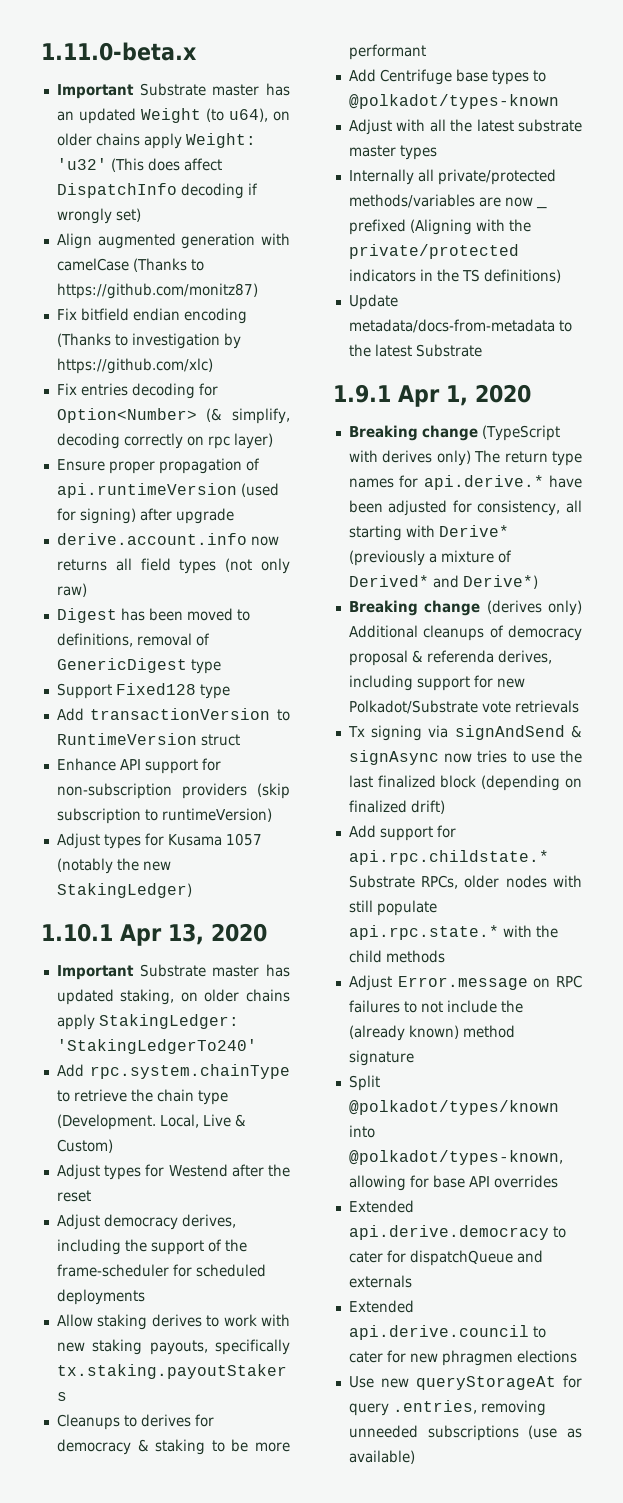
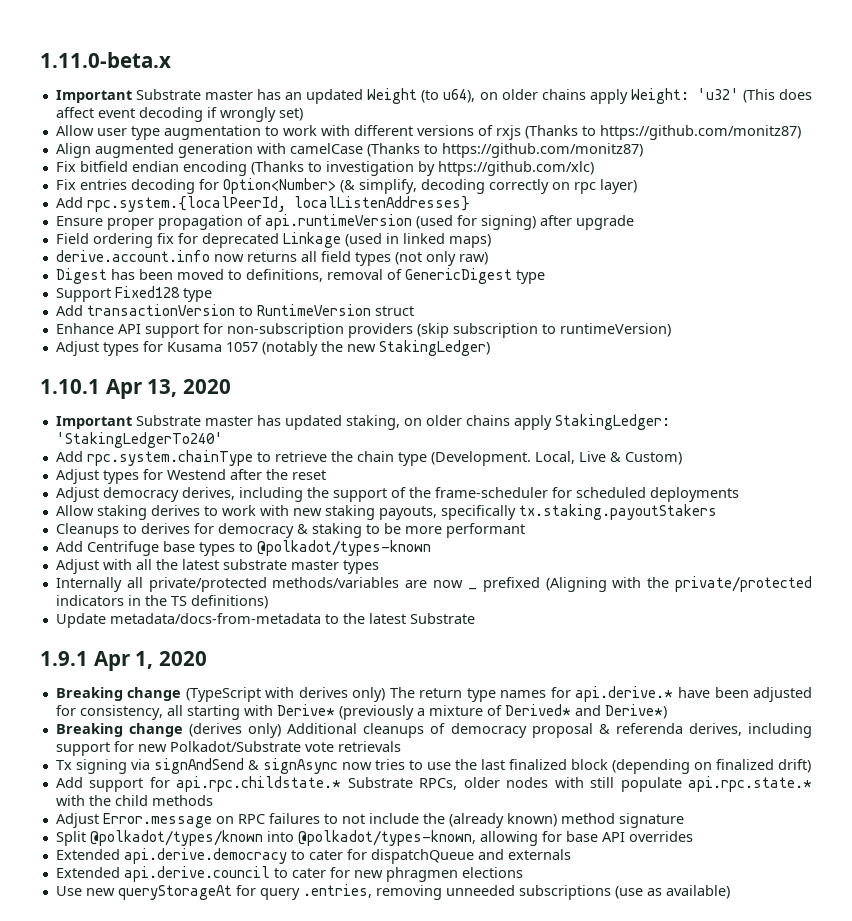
- Important Substrate master has an updated Weight (to u64), on older chains apply Weight: 'u32' (This does affect DispatchInfo decoding if wrongly set)
+ Important Substrate master has an updated Weight (to u64), on older chains apply Weight: 'u32' (This does affect event decoding if wrongly set)
+ Allow user type augmentation to work with different versions of rxjs (Thanks to https://github.com/monitz87)
+ Add rpc.system.{localPeerId, localListenAddresses}
+ Field ordering fix for deprecated Linkage (used in linked maps)

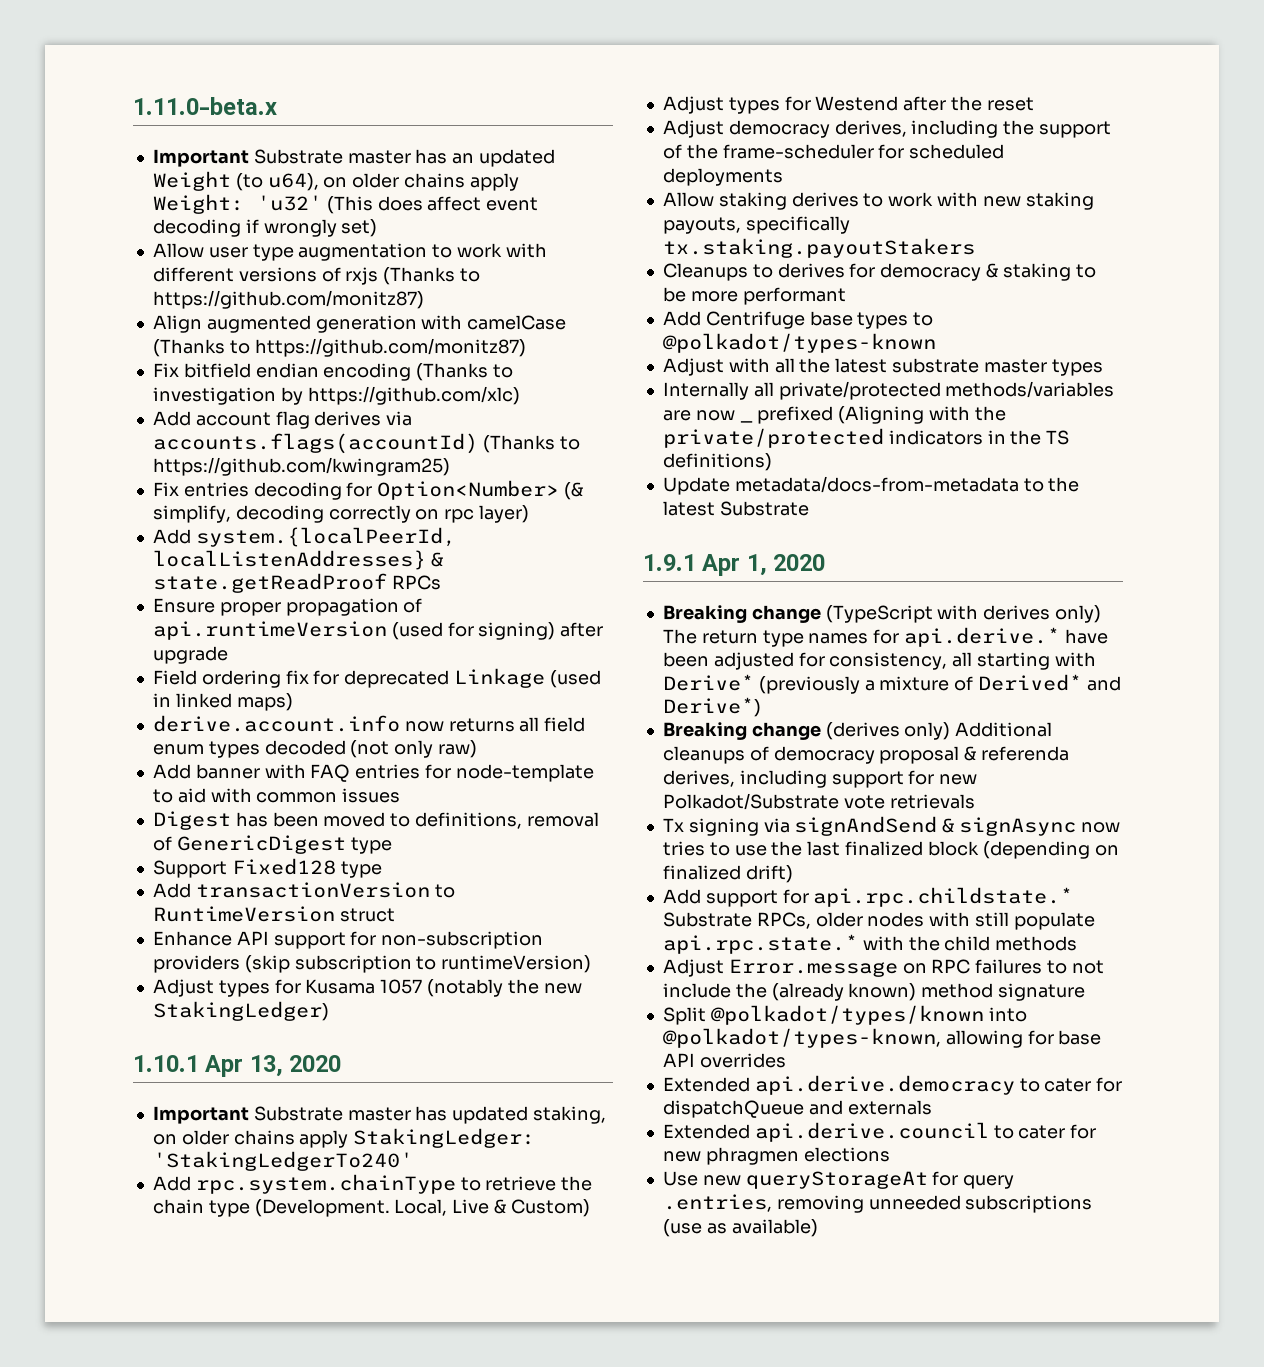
+ Add account flag derives via accounts.flags(accountId) (Thanks to https://github.com/kwingram25)
- Add rpc.system.{localPeerId, localListenAddresses}
+ Add system.{localPeerId, localListenAddresses} & state.getReadProof RPCs
- derive.account.info now returns all field types (not only raw)
+ derive.account.info now returns all field enum types decoded (not only raw)
+ Add banner with FAQ entries for node-template to aid with common issues

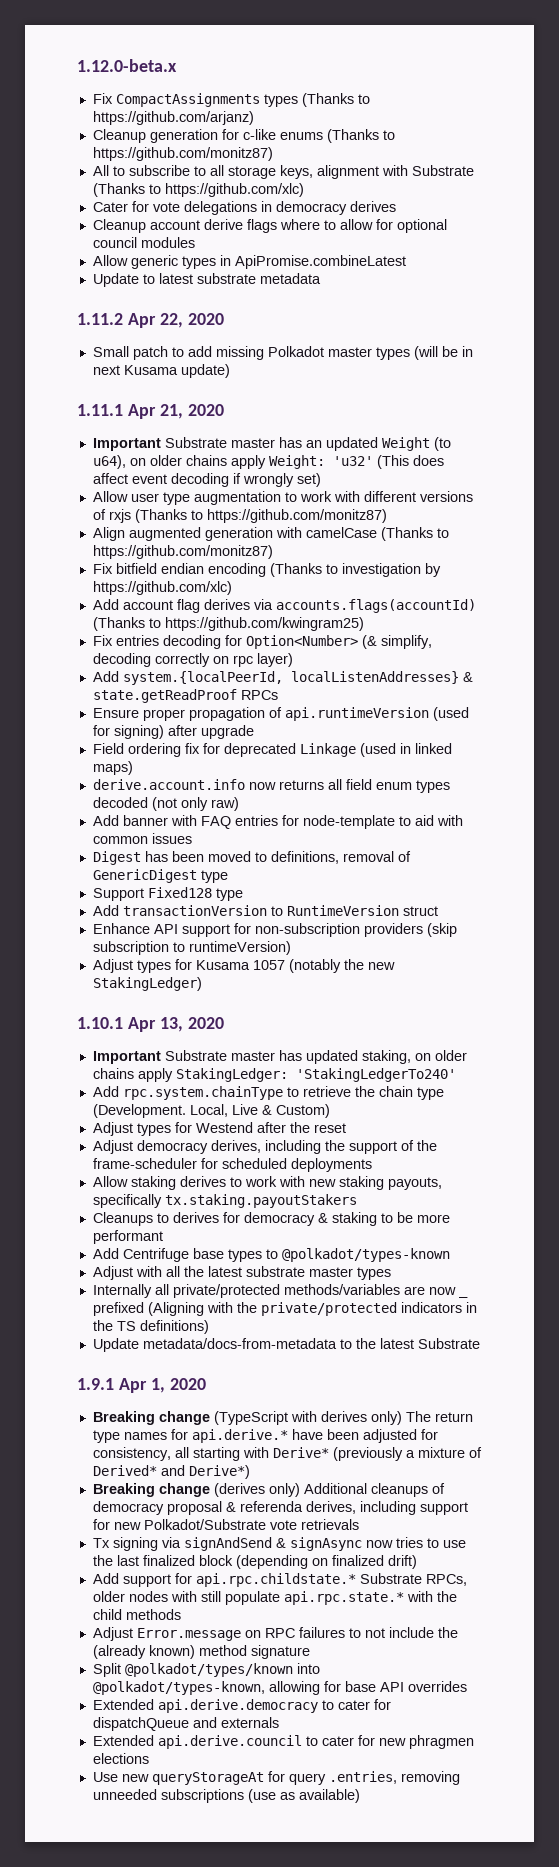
- 1.11.0-beta.x
+ 1.12.0-beta.x
+ Fix CompactAssignments types (Thanks to https://github.com/arjanz)
+ Cleanup generation for c-like enums (Thanks to https://github.com/monitz87)
+ All to subscribe to all storage keys, alignment with Substrate (Thanks to https://github.com/xlc)
+ Cater for vote delegations in democracy derives
+ Cleanup account derive flags where to allow for optional council modules
+ Allow generic types in ApiPromise.combineLatest
+ Update to latest substrate metadata
+ 1.11.2 Apr 22, 2020
+ Small patch to add missing Polkadot master types (will be in next Kusama update)
+ 1.11.1 Apr 21, 2020

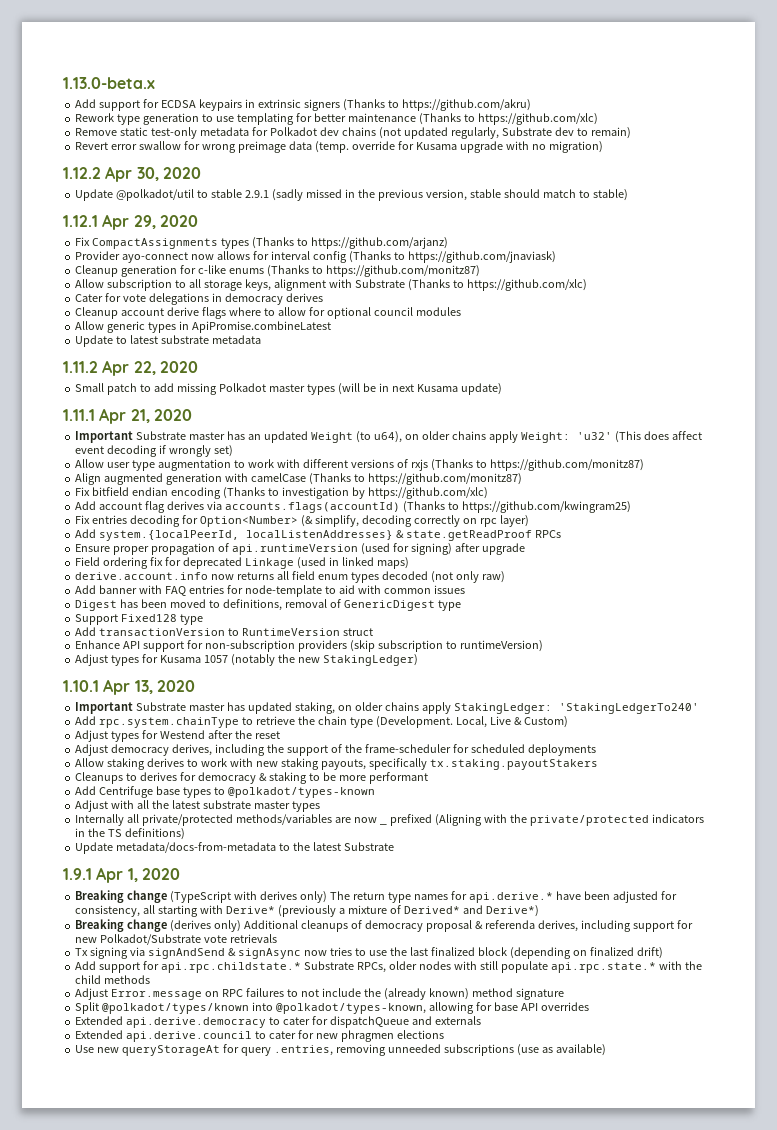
- 1.12.0-beta.x
+ 1.13.0-beta.x
+ Add support for ECDSA keypairs in extrinsic signers (Thanks to https://github.com/akru)
+ Rework type generation to use templating for better maintenance (Thanks to https://github.com/xlc)
+ Remove static test-only metadata for Polkadot dev chains (not updated regularly, Substrate dev to remain)
+ Revert error swallow for wrong preimage data (temp. override for Kusama upgrade with no migration)
+ 1.12.2 Apr 30, 2020
+ Update @polkadot/util to stable 2.9.1 (sadly missed in the previous version, stable should match to stable)
+ 1.12.1 Apr 29, 2020
+ Provider ayo-connect now allows for interval config (Thanks to https://github.com/jnaviask)
- All to subscribe to all storage keys, alignment with Substrate (Thanks to https://github.com/xlc)
+ Allow subscription to all storage keys, alignment with Substrate (Thanks to https://github.com/xlc)

